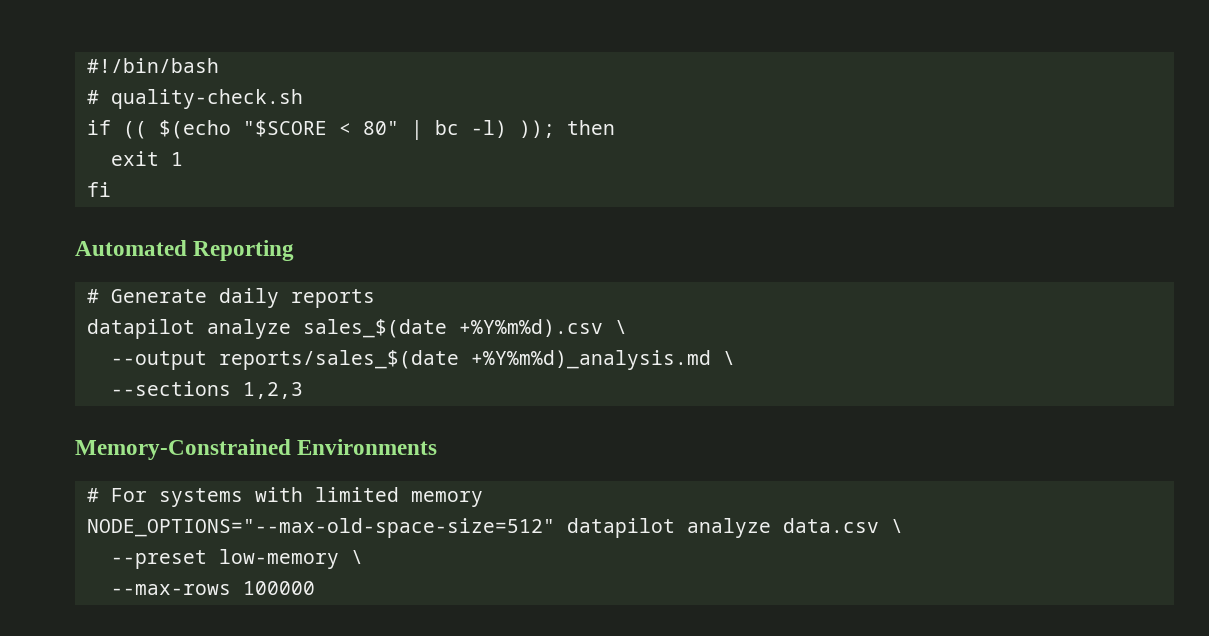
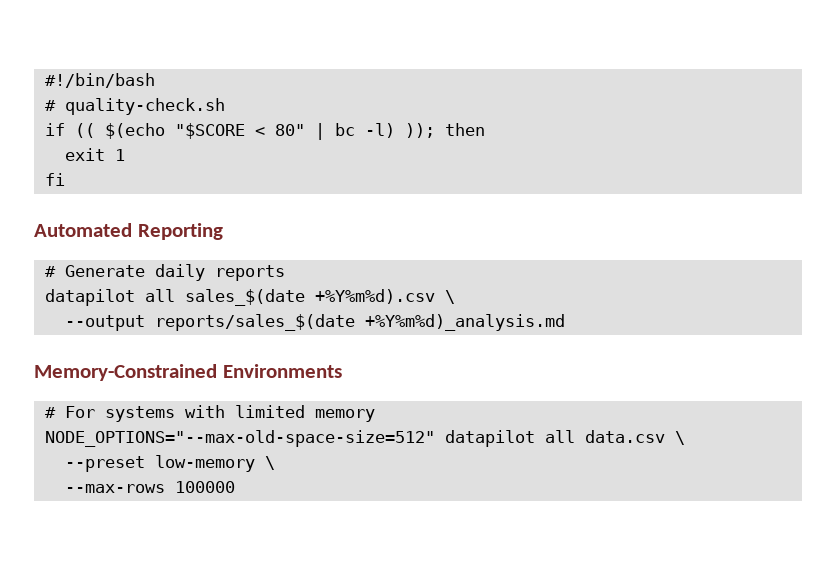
- datapilot analyze sales_$(date +%Y%m%d).csv \
+ datapilot all sales_$(date +%Y%m%d).csv \
- --output reports/sales_$(date +%Y%m%d)_analysis.md \
- --sections 1,2,3
+ --output reports/sales_$(date +%Y%m%d)_analysis.md
- NODE_OPTIONS="--max-old-space-size=512" datapilot analyze data.csv \
+ NODE_OPTIONS="--max-old-space-size=512" datapilot all data.csv \

